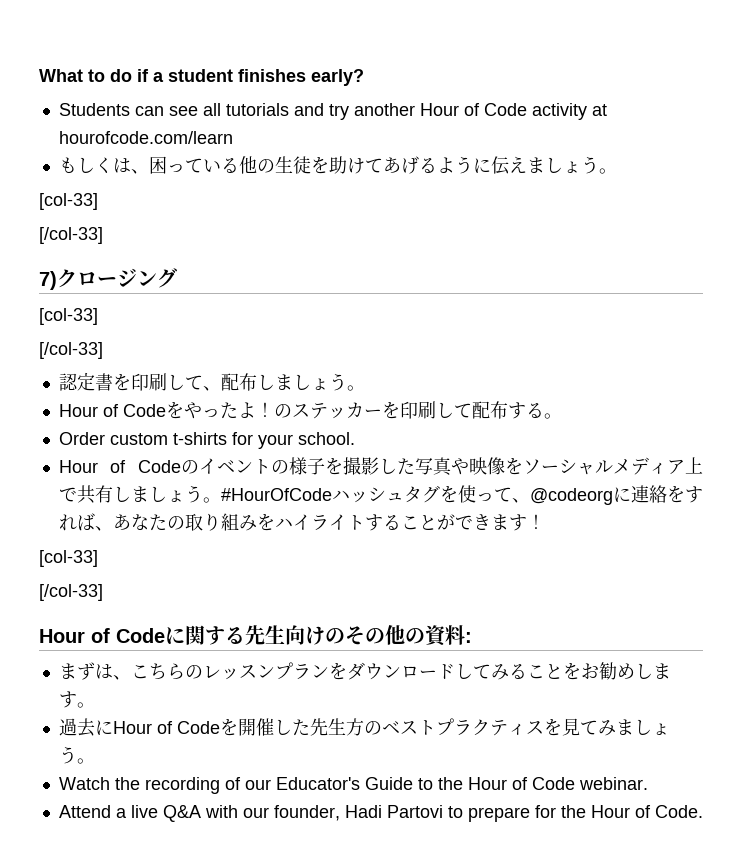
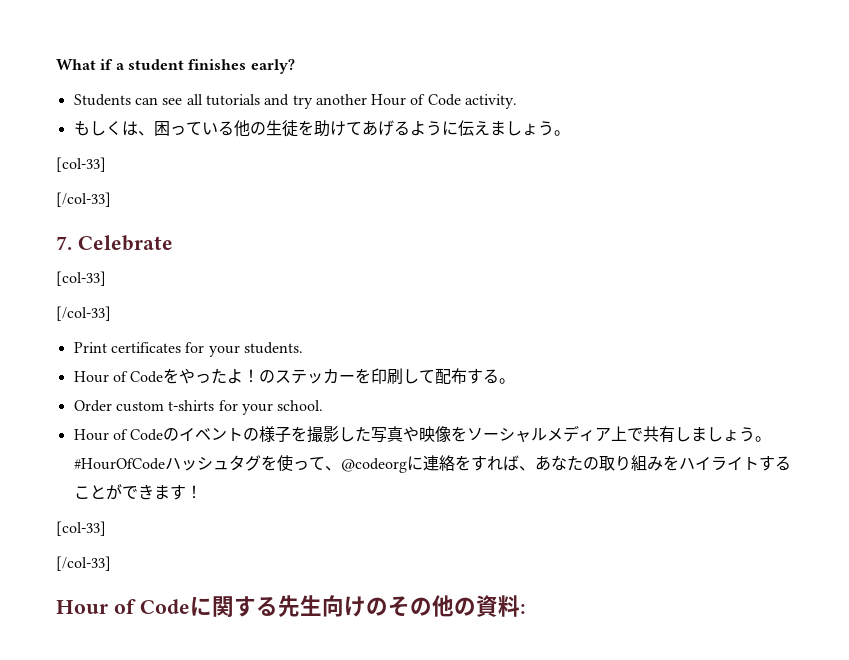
- What to do if a student finishes early?
+ What if a student finishes early?
- Students can see all tutorials and try another Hour of Code activity at hourofcode.com/learn
+ Students can see all tutorials and try another Hour of Code activity.
- 7)クロージング
+ 7. Celebrate
  [col-33]
  [/col-33]
- 認定書を印刷して、配布しましょう。
+ Print certificates for your students.
- まずは、こちらのレッスンプランをダウンロードしてみることをお勧めします。
- 過去にHour of Codeを開催した先生方のベストプラクティスを見てみましょう。
- Watch the recording of our Educator's Guide to the Hour of Code webinar.
- Attend a live Q&A with our founder, Hadi Partovi to prepare for the Hour of Code.

